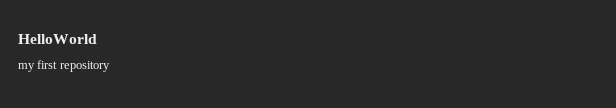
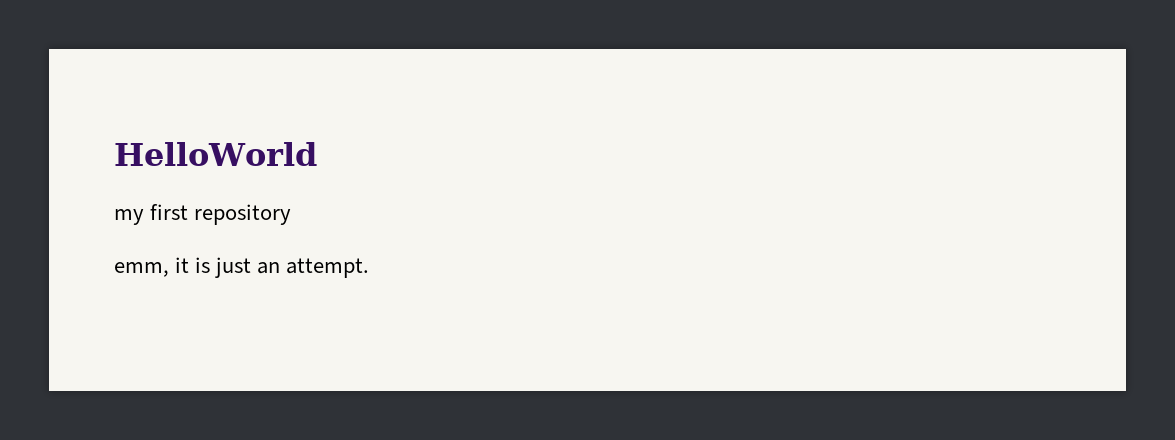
+ emm, it is just an attempt.

